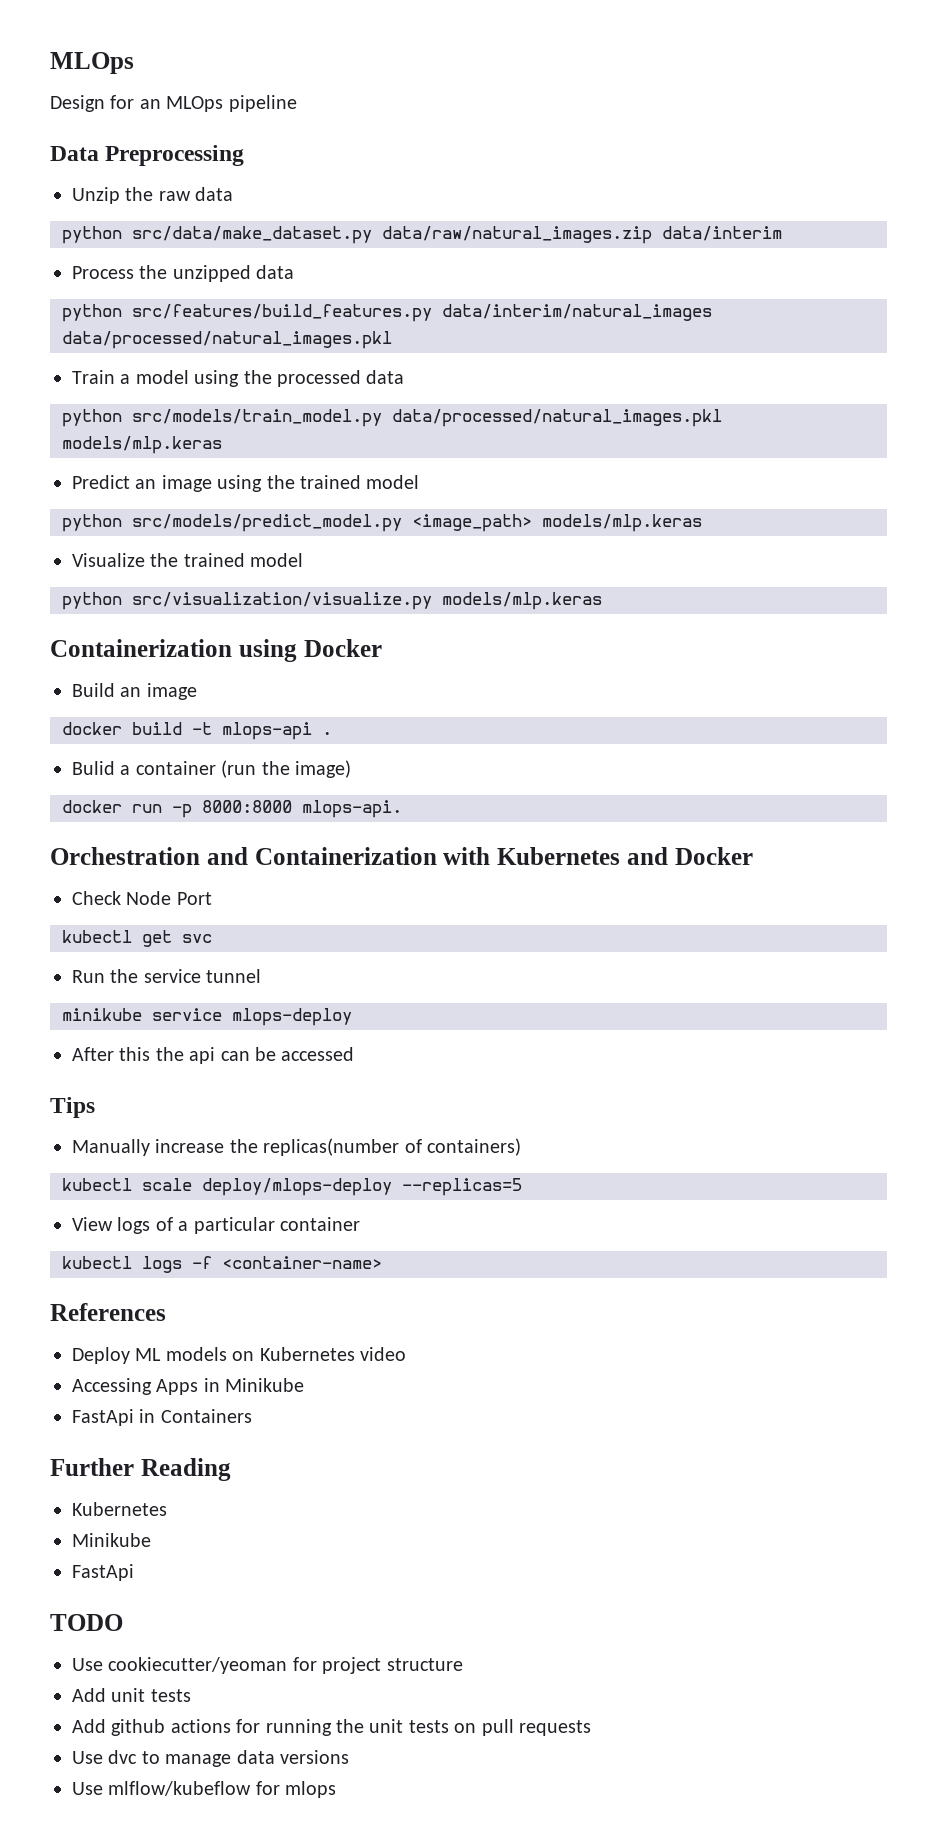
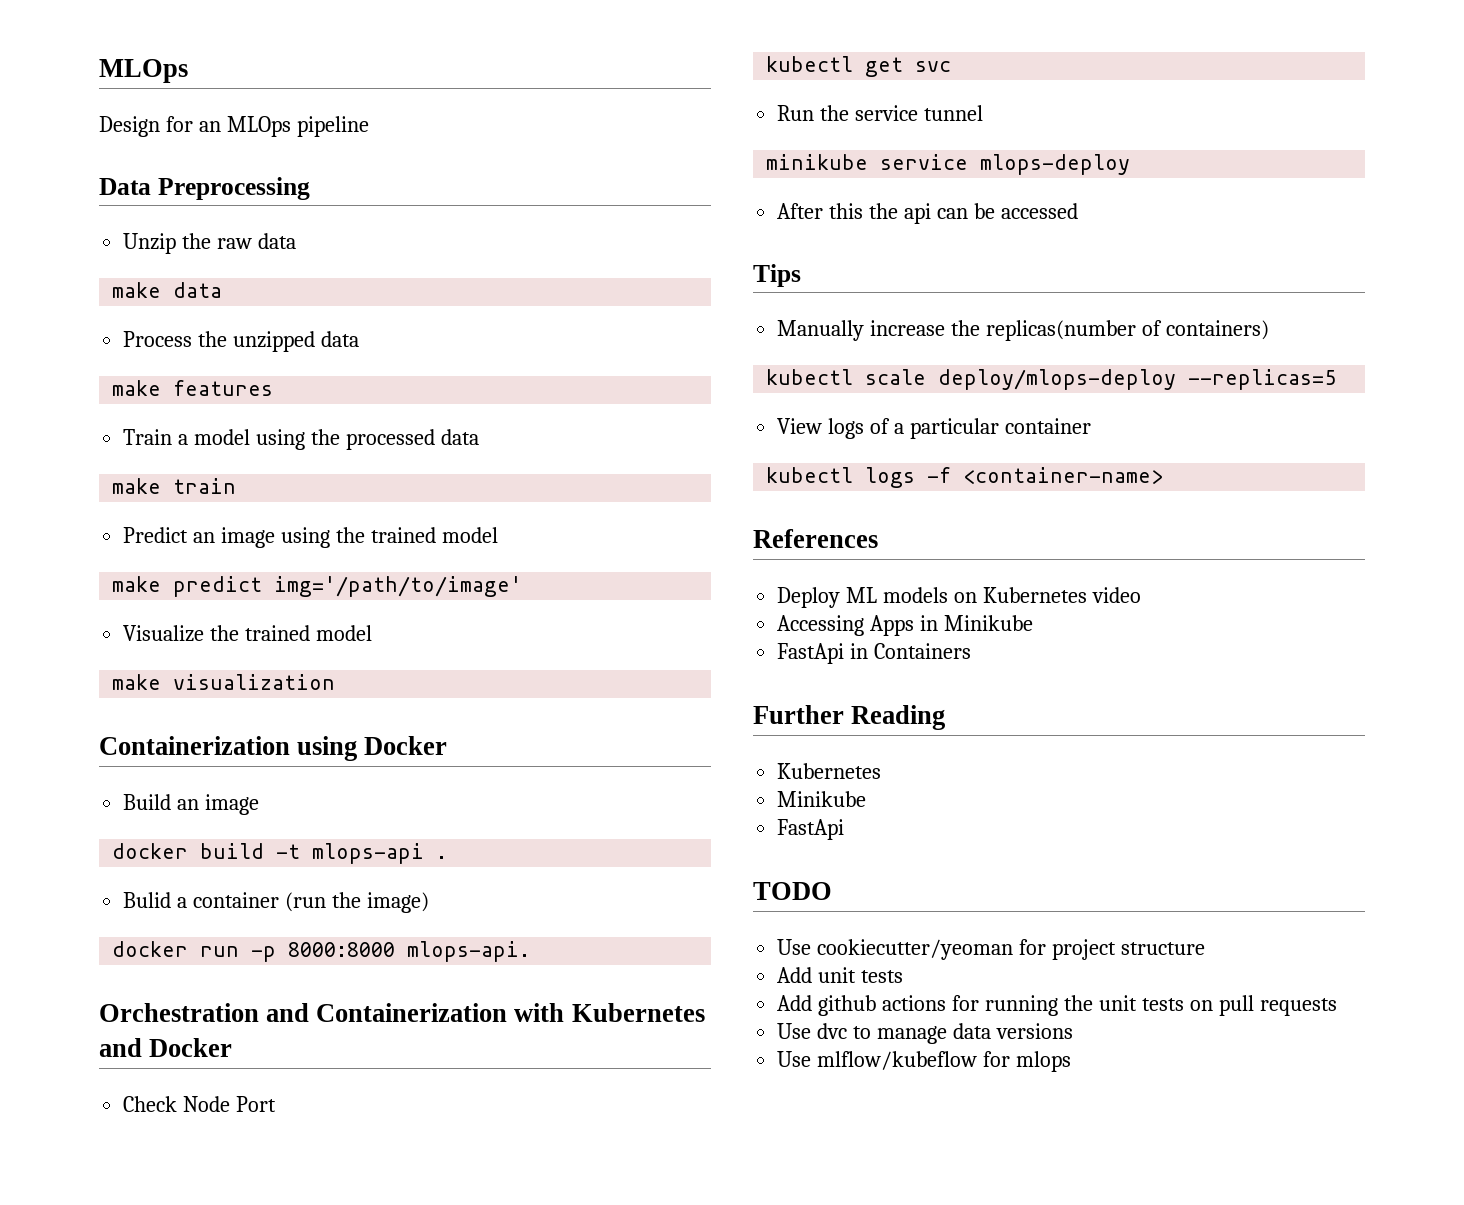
- python src/data/make_dataset.py data/raw/natural_images.zip data/interim
+ make data
- python src/features/build_features.py data/interim/natural_images data/processed/natural_images.pkl
+ make features
- python src/models/train_model.py data/processed/natural_images.pkl models/mlp.keras
+ make train
- python src/models/predict_model.py <image_path> models/mlp.keras
+ make predict img='/path/to/image'
- python src/visualization/visualize.py models/mlp.keras
+ make visualization

